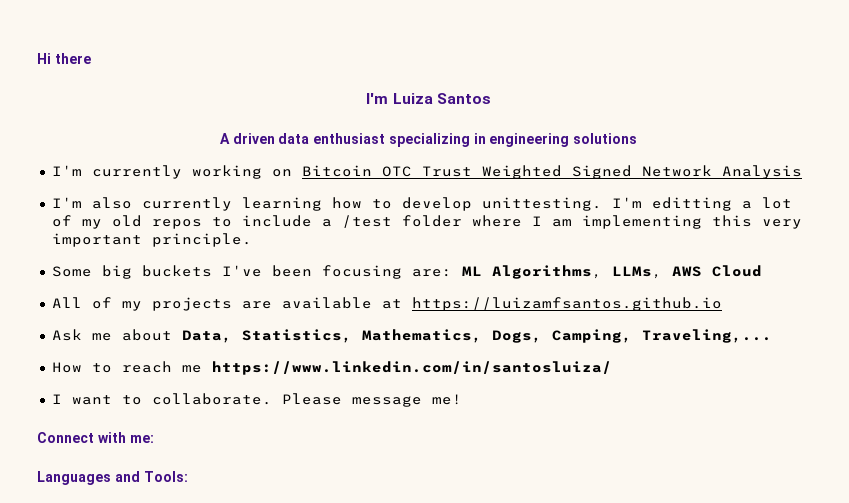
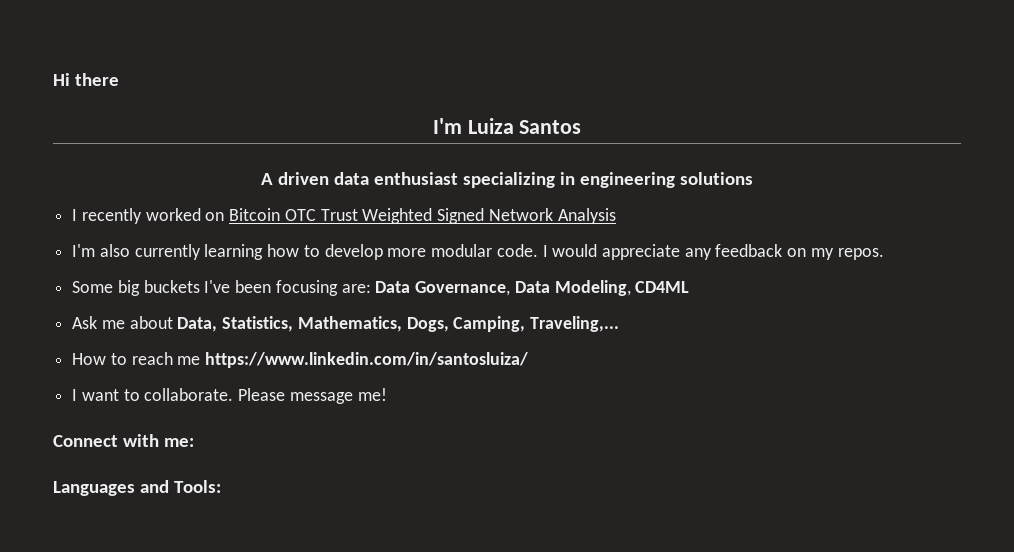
- I'm currently working on Bitcoin OTC Trust Weighted Signed Network Analysis
+ I recently worked on Bitcoin OTC Trust Weighted Signed Network Analysis
- I'm also currently learning how to develop unittesting. I'm editting a lot of my old repos to include a /test folder where I am implementing this very important principle.
+ I'm also currently learning how to develop more modular code. I would appreciate any feedback on my repos.
- Some big buckets I've been focusing are: ML Algorithms, LLMs, AWS Cloud
- All of my projects are available at https://luizamfsantos.github.io
+ Some big buckets I've been focusing are: Data Governance, Data Modeling, CD4ML

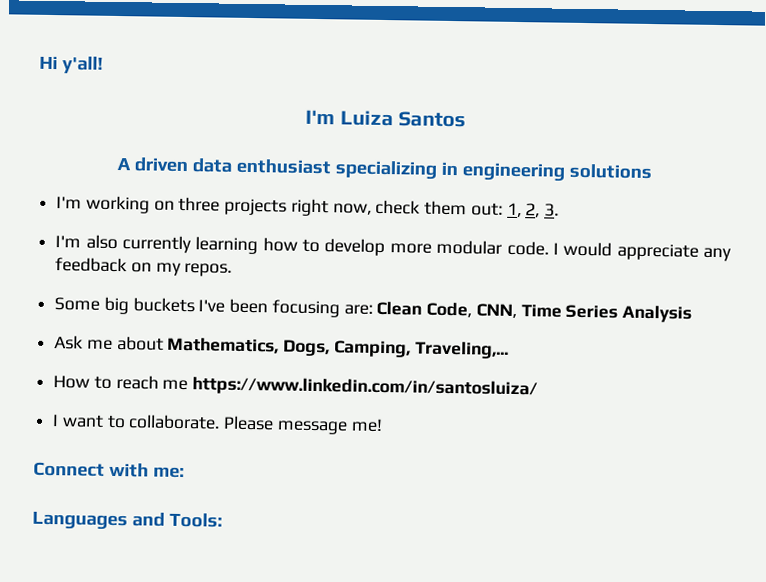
- Hi there
+ Hi y'all!
- I recently worked on Bitcoin OTC Trust Weighted Signed Network Analysis
+ I'm working on three projects right now, check them out: 1, 2, 3.
- Some big buckets I've been focusing are: Data Governance, Data Modeling, CD4ML
+ Some big buckets I've been focusing are: Clean Code, CNN, Time Series Analysis
- Ask me about Data, Statistics, Mathematics, Dogs, Camping, Traveling,...
+ Ask me about Mathematics, Dogs, Camping, Traveling,...

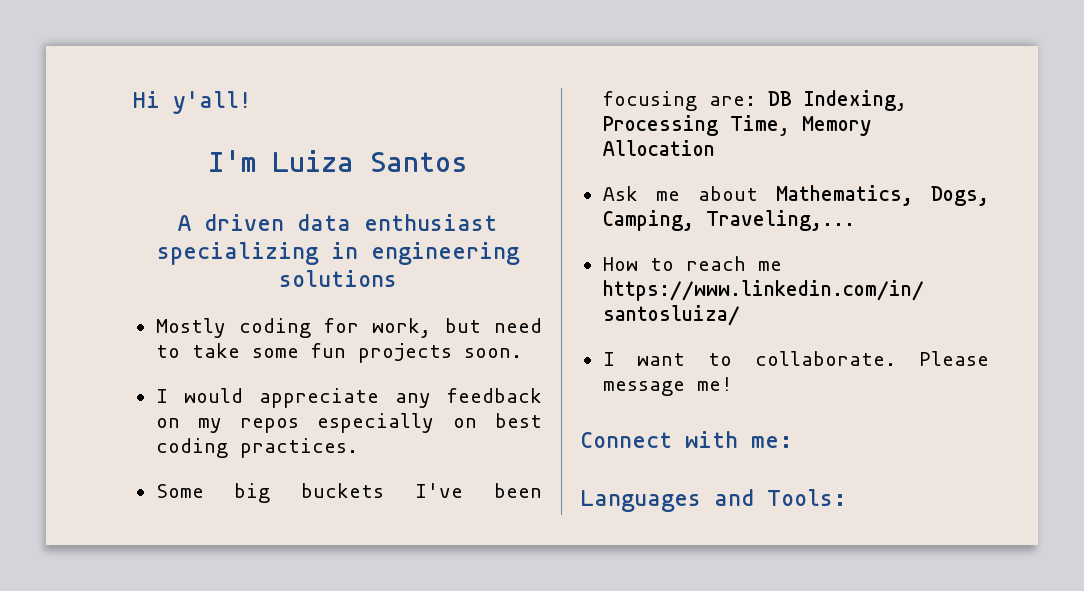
- I'm working on three projects right now, check them out: 1, 2, 3.
- I'm also currently learning how to develop more modular code. I would appreciate any feedback on my repos.
+ Mostly coding for work, but need to take some fun projects soon.
+ I would appreciate any feedback on my repos especially on best coding practices.
- Some big buckets I've been focusing are: Clean Code, CNN, Time Series Analysis
+ Some big buckets I've been focusing are: DB Indexing, Processing Time, Memory Allocation

